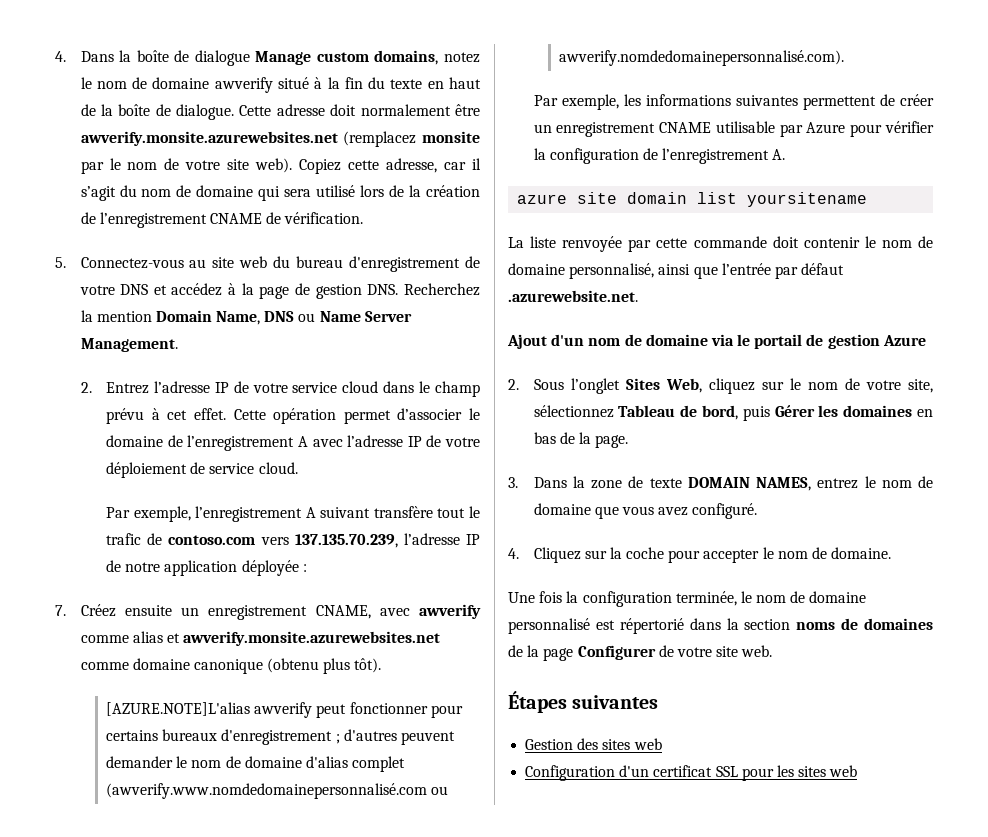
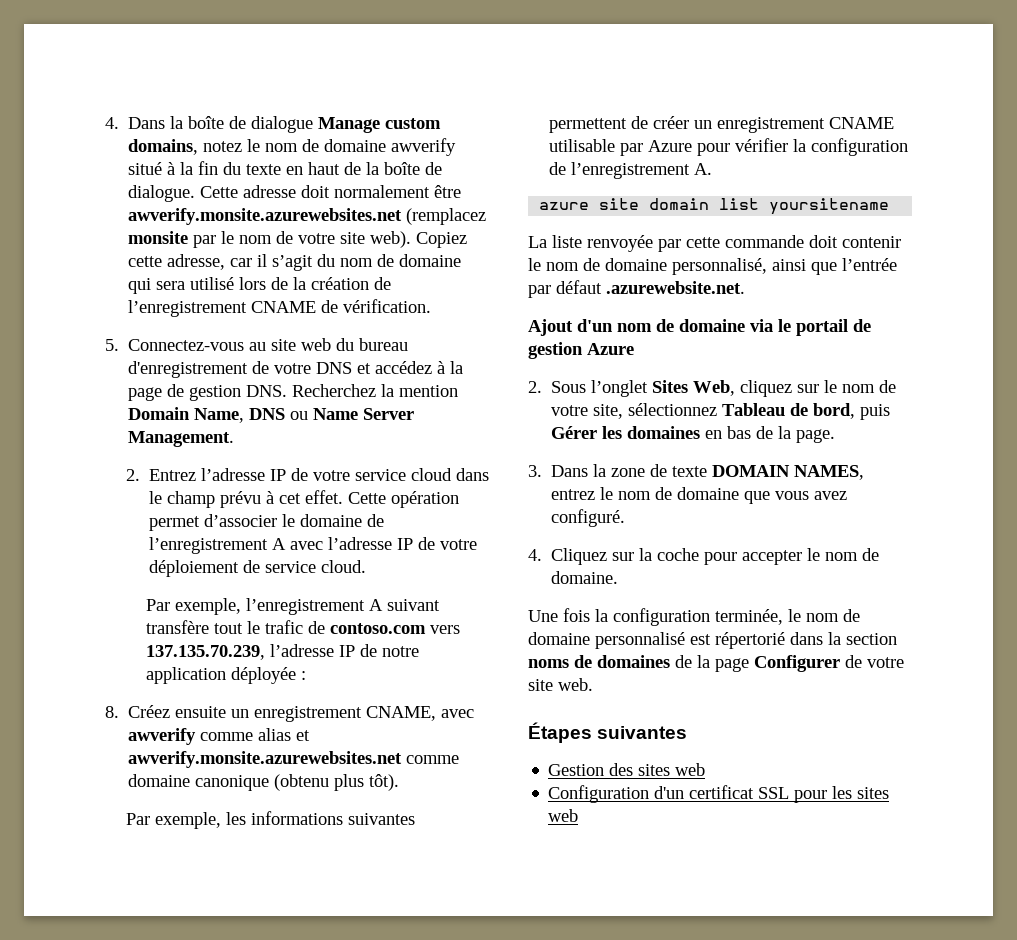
- 7. Créez ensuite un enregistrement CNAME, avec awverify comme alias et awverify.monsite.azurewebsites.net comme domaine canonique (obtenu plus tôt).
+ 8. Créez ensuite un enregistrement CNAME, avec awverify comme alias et awverify.monsite.azurewebsites.net comme domaine canonique (obtenu plus tôt).
- [AZURE.NOTE]L'alias awverify peut fonctionner pour certains bureaux d'enregistrement ; d'autres peuvent demander le nom de domaine d'alias complet (awverify.www.nomdedomainepersonnalisé.com ou awverify.nomdedomainepersonnalisé.com).

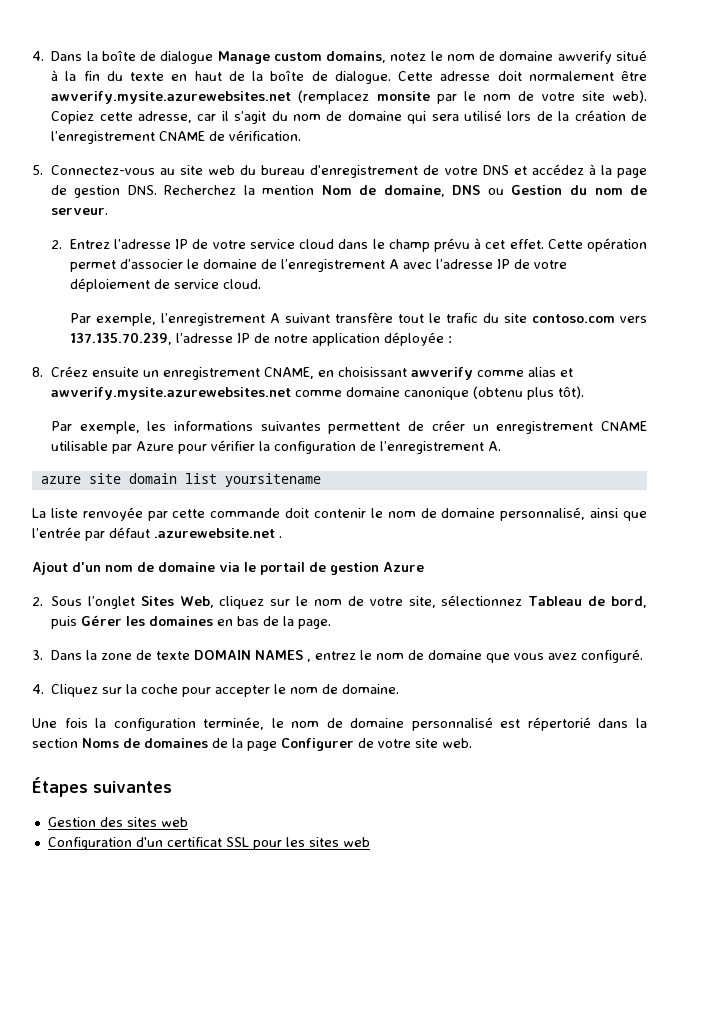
- Cette adresse doit normalement être awverify.monsite.azurewebsites.net (remplacez monsite par le nom de votre site web).
+ Cette adresse doit normalement être awverify.mysite.azurewebsites.net (remplacez monsite par le nom de votre site web).
- 5. Connectez-vous au site web du bureau d'enregistrement de votre DNS et accédez à la page de gestion DNS. Recherchez la mention Domain Name, DNS ou Name Server Management.
+ 5. Connectez-vous au site web du bureau d'enregistrement de votre DNS et accédez à la page de gestion DNS. Recherchez la mention Nom de domaine, DNS ou Gestion du nom de serveur.
- Par exemple, l’enregistrement A suivant transfère tout le trafic de contoso.com vers 137.135.70.239, l’adresse IP de notre application déployée :
+ Par exemple, l’enregistrement A suivant transfère tout le trafic du site contoso.com vers 137.135.70.239, l’adresse IP de notre application déployée :
- 8. Créez ensuite un enregistrement CNAME, avec awverify comme alias et awverify.monsite.azurewebsites.net comme domaine canonique (obtenu plus tôt).
+ 8. Créez ensuite un enregistrement CNAME, en choisissant awverify comme alias et awverify.mysite.azurewebsites.net comme domaine canonique (obtenu plus tôt).
- La liste renvoyée par cette commande doit contenir le nom de domaine personnalisé, ainsi que l’entrée par défaut .azurewebsite.net.
+ La liste renvoyée par cette commande doit contenir le nom de domaine personnalisé, ainsi que l’entrée par défaut .azurewebsite.net .
- 3. Dans la zone de texte DOMAIN NAMES, entrez le nom de domaine que vous avez configuré.
+ 3. Dans la zone de texte DOMAIN NAMES , entrez le nom de domaine que vous avez configuré.
- Une fois la configuration terminée, le nom de domaine personnalisé est répertorié dans la section noms de domaines de la page Configurer de votre site web.
+ Une fois la configuration terminée, le nom de domaine personnalisé est répertorié dans la section Noms de domaines de la page Configurer de votre site web.

